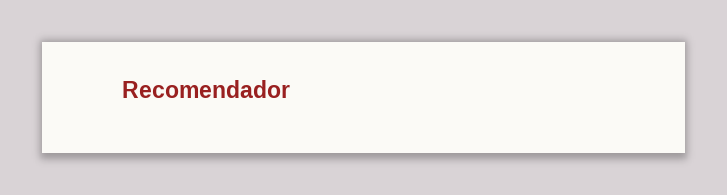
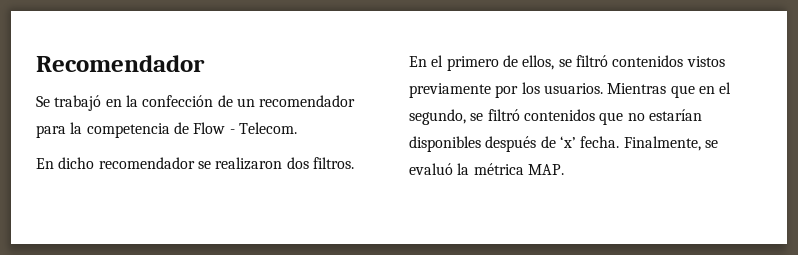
+ Se trabajó en la confección de un recomendador para la competencia de Flow - Telecom.
+ En dicho recomendador se realizaron dos filtros. En el primero de ellos, se filtró contenidos vistos previamente por los usuarios. Mientras que en el segundo, se filtró contenidos que no estarían disponibles después de ‘x’ fecha. Finalmente, se evaluó la métrica MAP.

